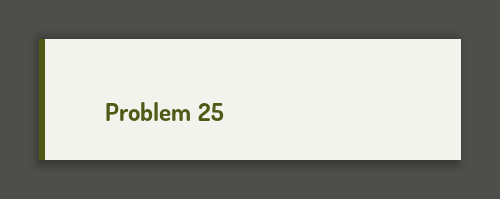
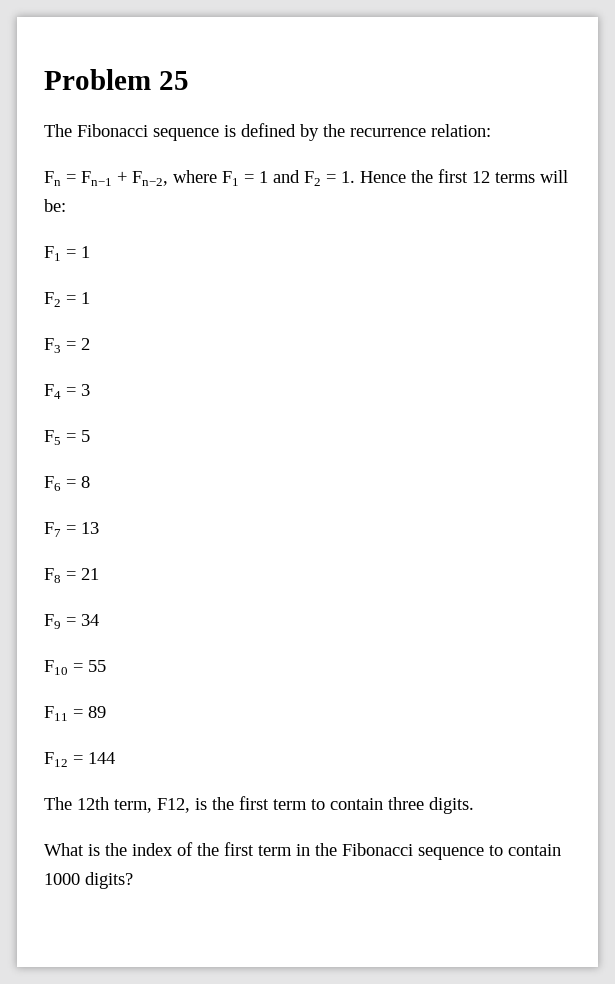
+ The Fibonacci sequence is defined by the recurrence relation:
+ Fn = Fn−1 + Fn−2, where F1 = 1 and F2 = 1. Hence the first 12 terms will be:
+ F1 = 1
+ F2 = 1
+ F3 = 2
+ F4 = 3
+ F5 = 5
+ F6 = 8
+ F7 = 13
+ F8 = 21
+ F9 = 34
+ F10 = 55
+ F11 = 89
+ F12 = 144
+ The 12th term, F12, is the first term to contain three digits.
+ What is the index of the first term in the Fibonacci sequence to contain 1000 digits?

